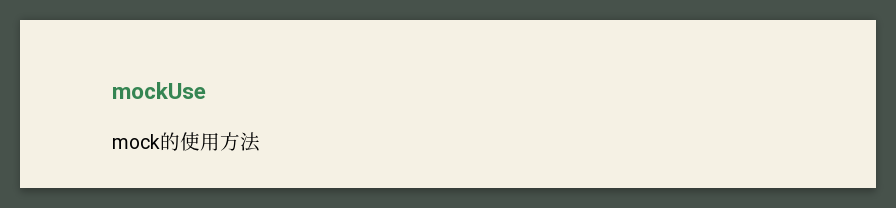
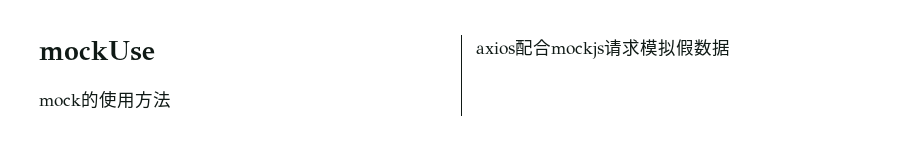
+ axios配合mockjs请求模拟假数据

